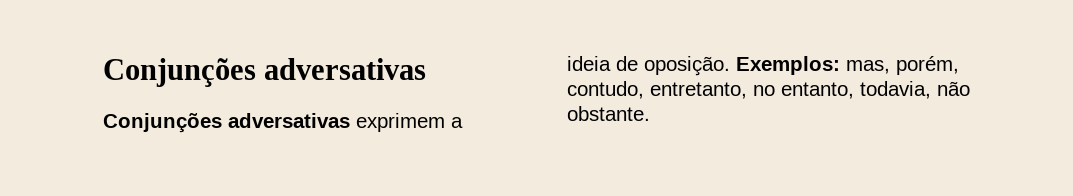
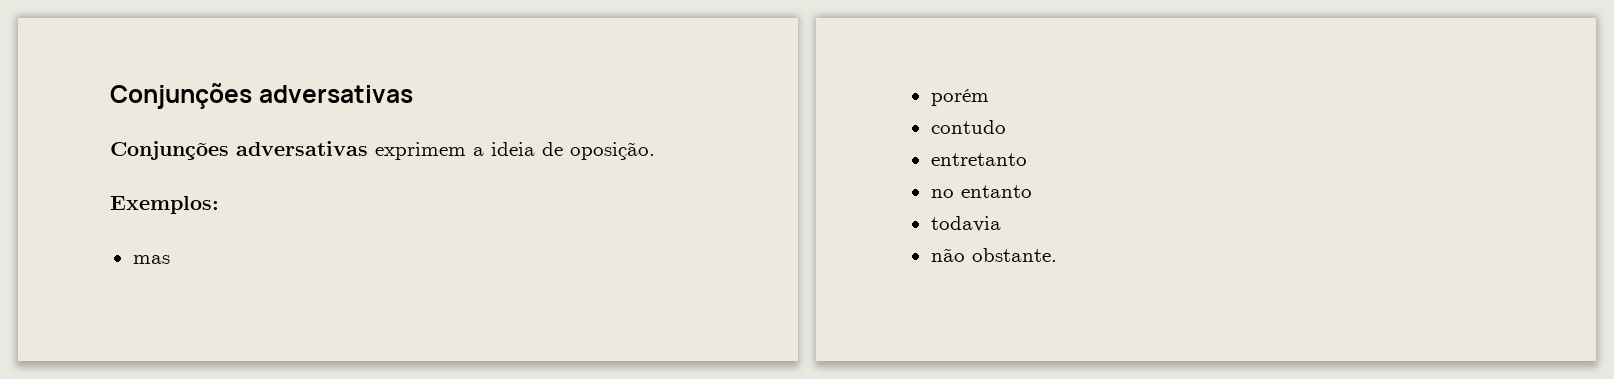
- Conjunções adversativas exprimem a ideia de oposição. Exemplos: mas, porém, contudo, entretanto, no entanto, todavia, não obstante.
+ Conjunções adversativas exprimem a ideia de oposição.
+ Exemplos:
+ mas
+ porém
+ contudo
+ entretanto
+ no entanto
+ todavia
+ não obstante.

